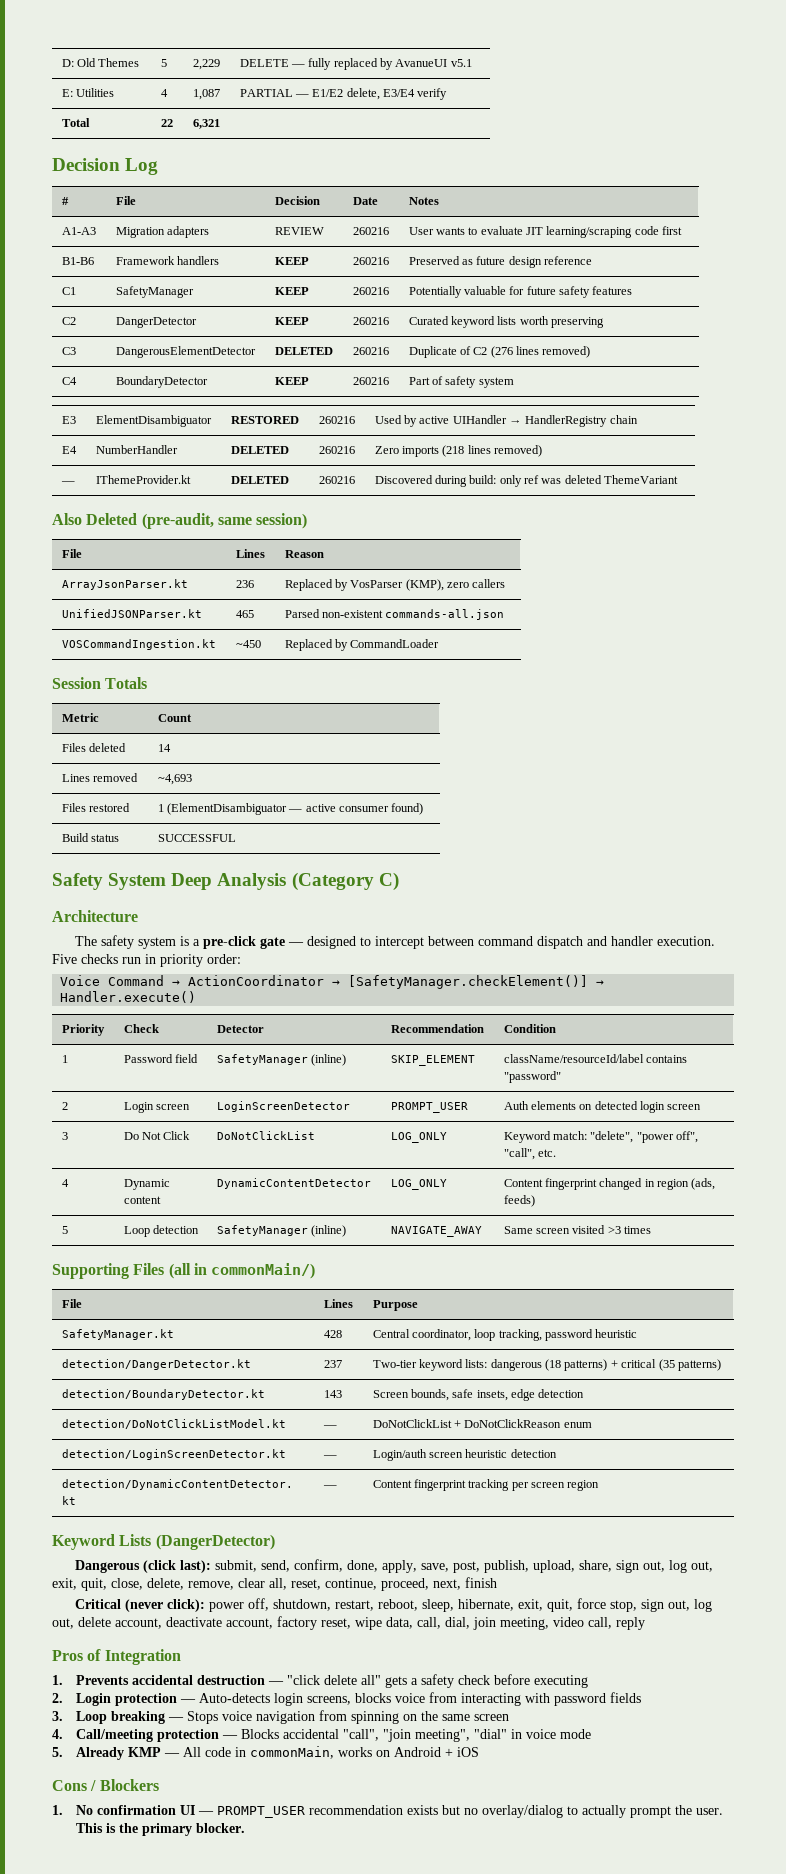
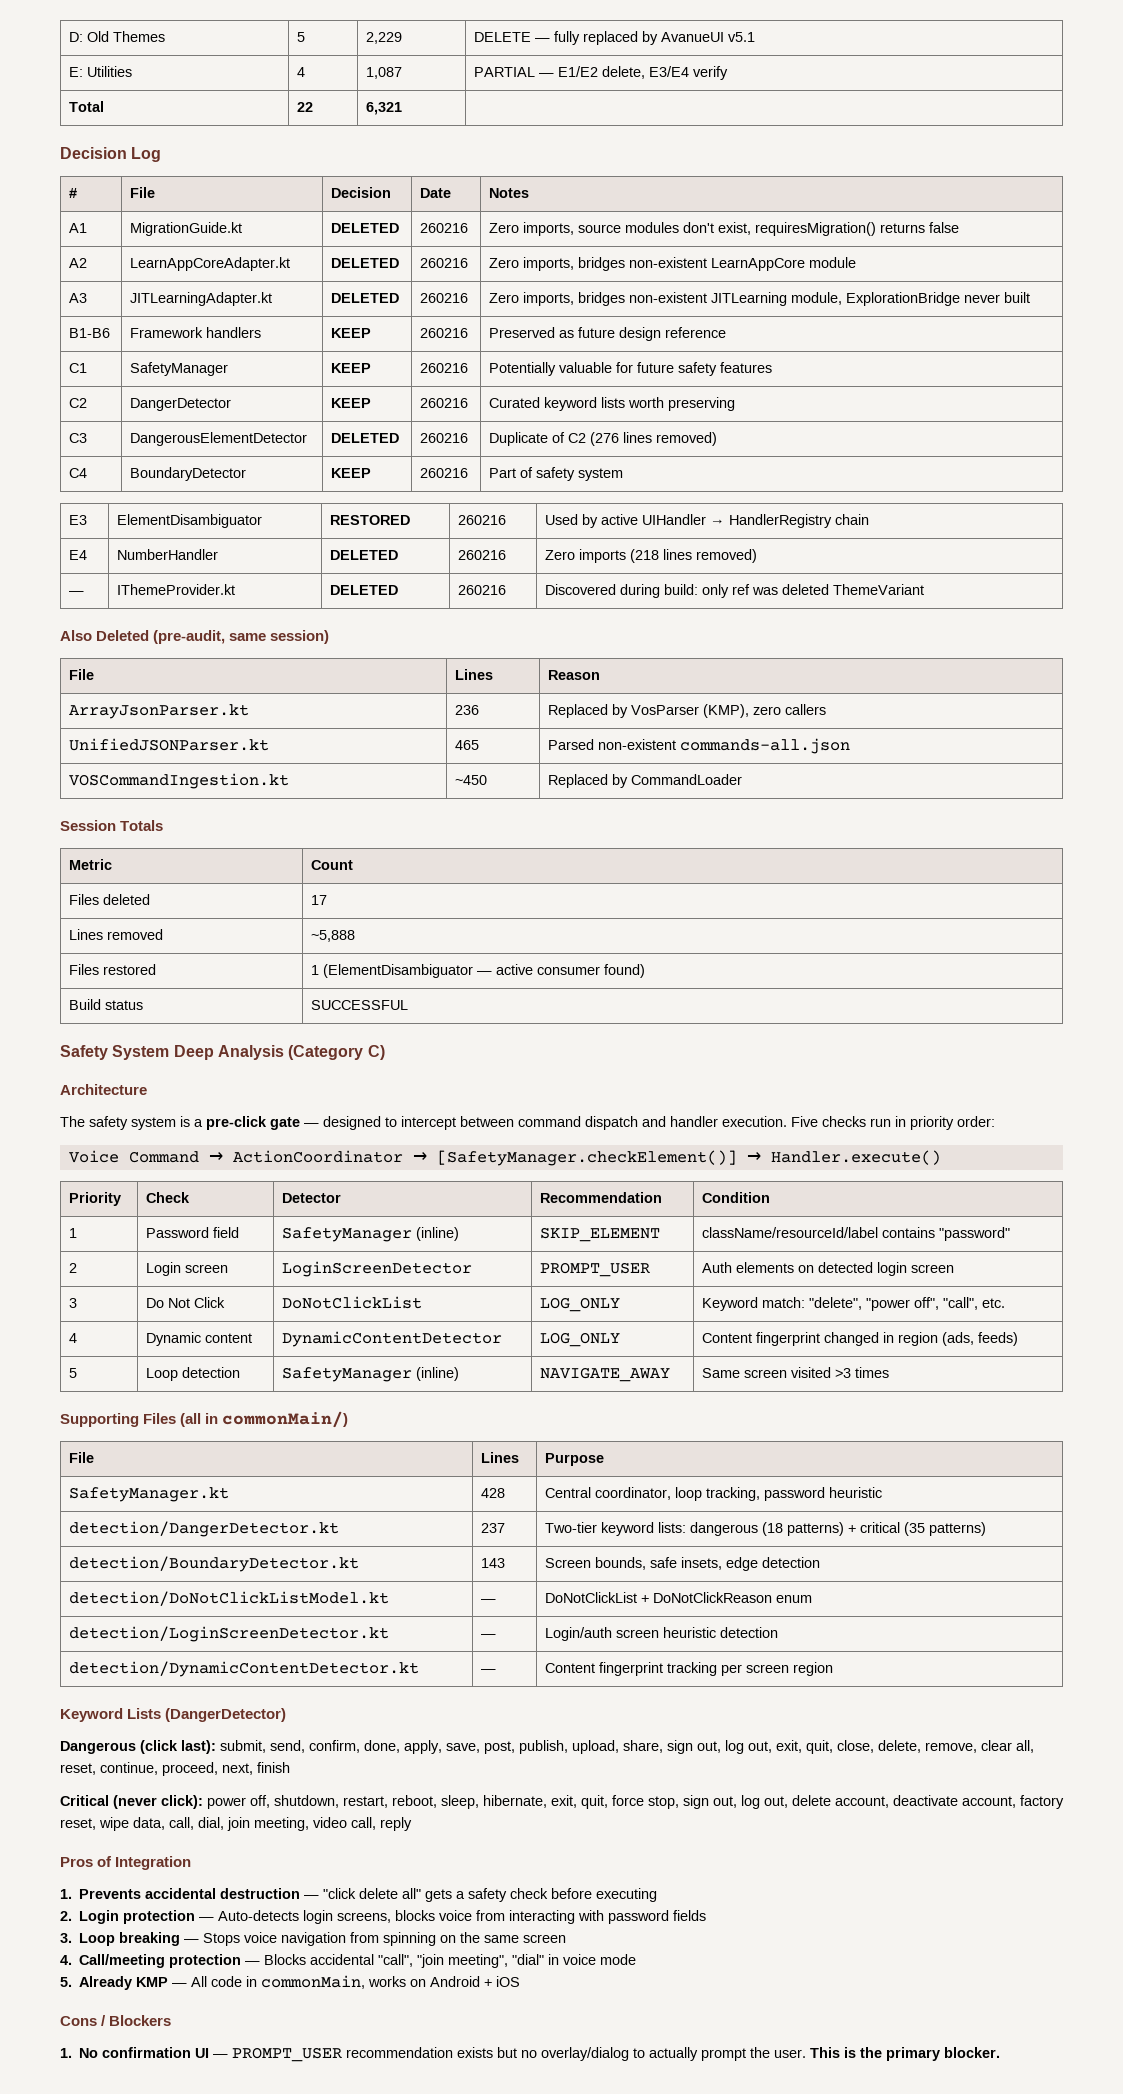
- A1-A3 | Migration adapters | REVIEW | 260216 | User wants to evaluate JIT learning/scraping code first
+ A1 | MigrationGuide.kt | DELETED | 260216 | Zero imports, source modules don't exist, requiresMigration() returns false
+ A2 | LearnAppCoreAdapter.kt | DELETED | 260216 | Zero imports, bridges non-existent LearnAppCore module
+ A3 | JITLearningAdapter.kt | DELETED | 260216 | Zero imports, bridges non-existent JITLearning module, ExplorationBridge never built
- Files deleted | 14
+ Files deleted | 17
- Lines removed | ~4,693
+ Lines removed | ~5,888

